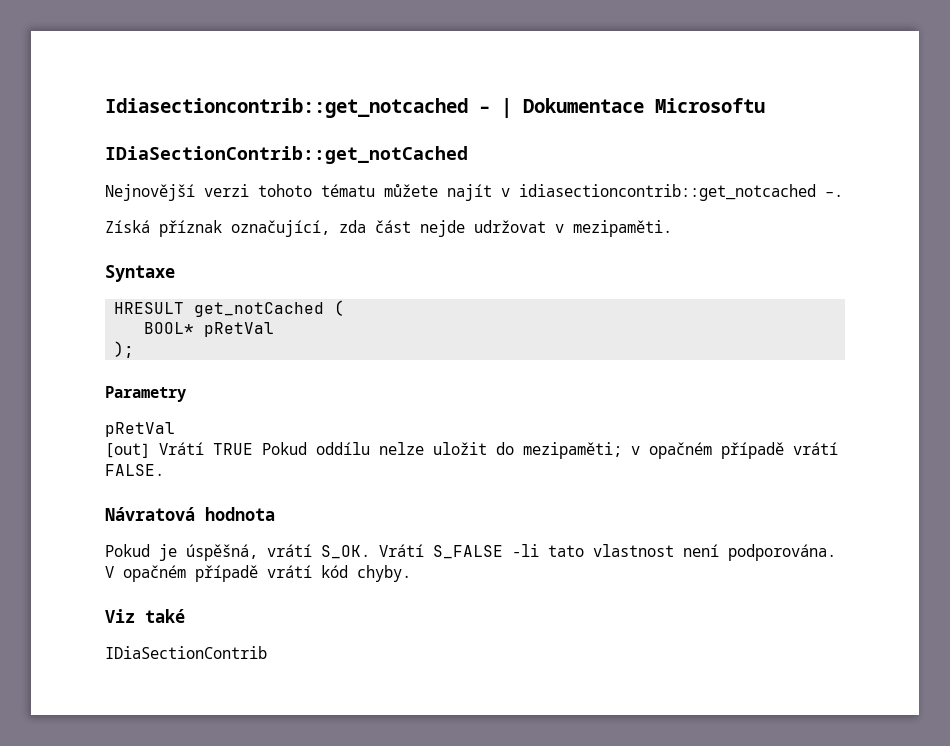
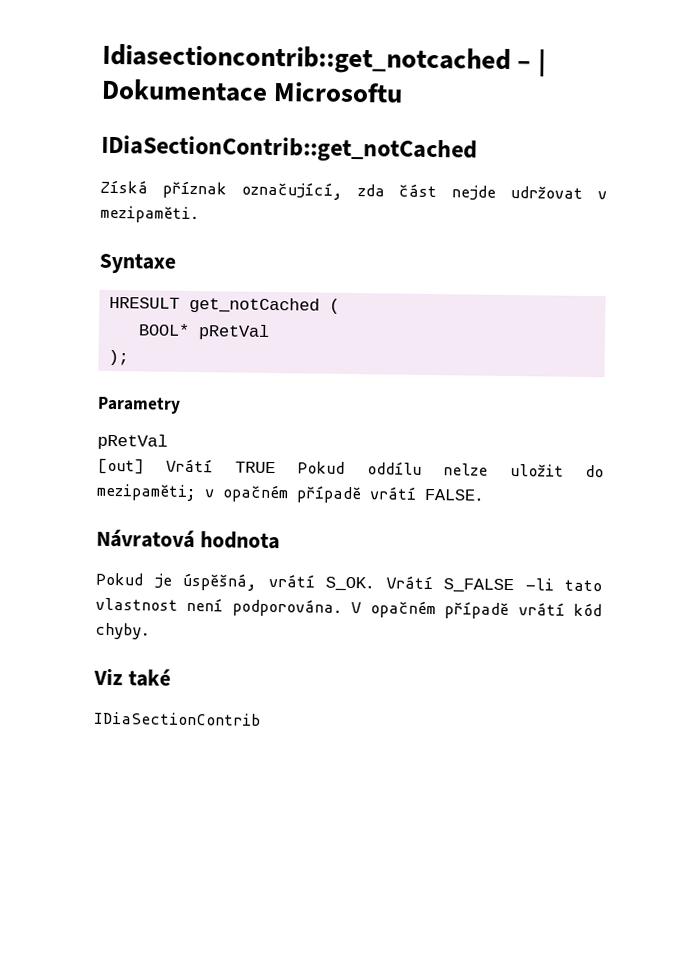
- Nejnovější verzi tohoto tématu můžete najít v idiasectioncontrib::get_notcached –.

